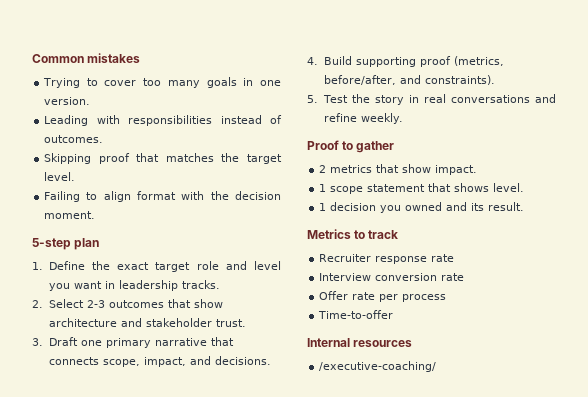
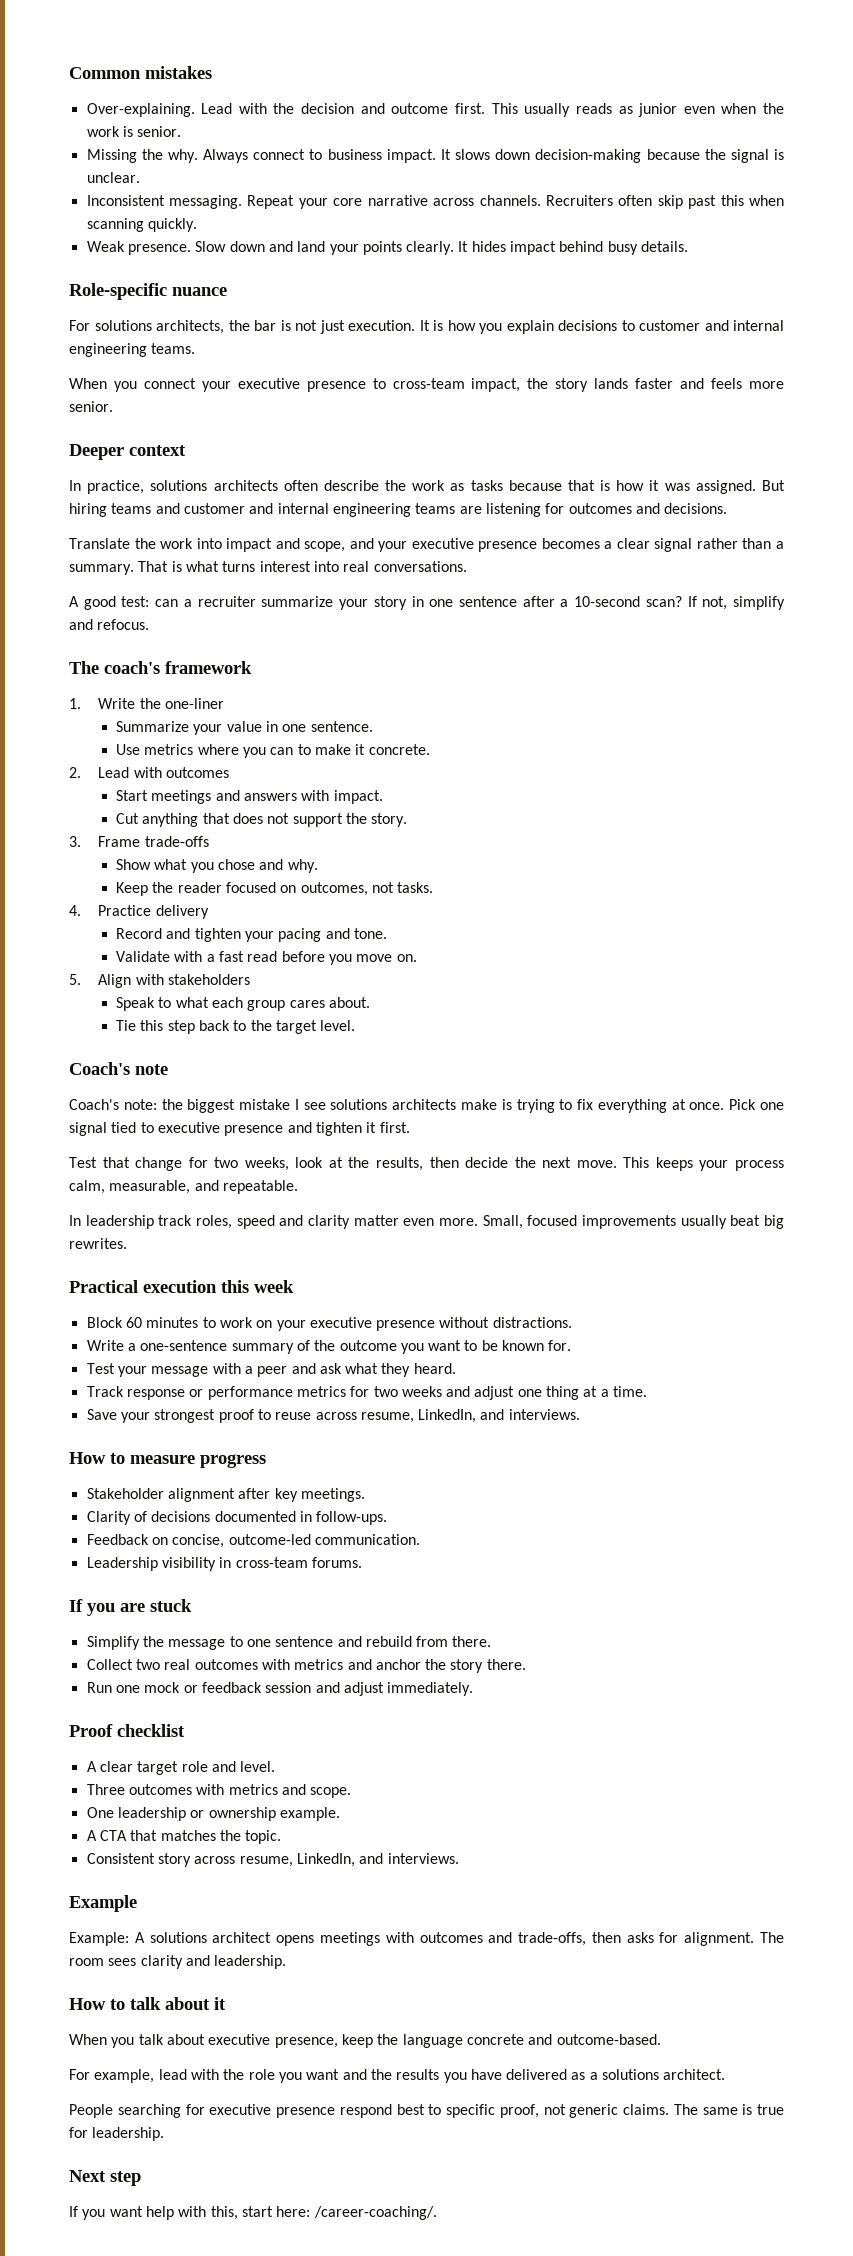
- Trying to cover too many goals in one version.
- Leading with responsibilities instead of outcomes.
- Skipping proof that matches the target level.
- Failing to align format with the decision moment.
- 5-step plan
- 1. Define the exact target role and level you want in leadership tracks.
- 2. Select 2-3 outcomes that show architecture and stakeholder trust.
- 3. Draft one primary narrative that connects scope, impact, and decisions.
- 4. Build supporting proof (metrics, before/after, and constraints).
- 5. Test the story in real conversations and refine weekly.
- Proof to gather
- 2 metrics that show impact.
- 1 scope statement that shows level.
- 1 decision you owned and its result.
- Metrics to track
- Recruiter response rate
- Interview conversion rate
- Offer rate per process
- Time-to-offer
- Internal resources
- /executive-coaching/
+ Over-explaining. Lead with the decision and outcome first. This usually reads as junior even when the work is senior.
+ Missing the why. Always connect to business impact. It slows down decision-making because the signal is unclear.
+ Inconsistent messaging. Repeat your core narrative across channels. Recruiters often skip past this when scanning quickly.
+ Weak presence. Slow down and land your points clearly. It hides impact behind busy details.
+ Role-specific nuance
+ For solutions architects, the bar is not just execution. It is how you explain decisions to customer and internal engineering teams.
+ When you connect your executive presence to cross-team impact, the story lands faster and feels more senior.
+ Deeper context
+ In practice, solutions architects often describe the work as tasks because that is how it was assigned. But hiring teams and customer and internal engineering teams are listening for outcomes and decisions.
+ Translate the work into impact and scope, and your executive presence becomes a clear signal rather than a summary. That is what turns interest into real conversations.
+ A good test: can a recruiter summarize your story in one sentence after a 10-second scan? If not, simplify and refocus.
+ The coach's framework
+ 1. Write the one-liner
+ Summarize your value in one sentence.
+ Use metrics where you can to make it concrete.
+ 2. Lead with outcomes
+ Start meetings and answers with impact.
+ Cut anything that does not support the story.
+ 3. Frame trade-offs
+ Show what you chose and why.
+ Keep the reader focused on outcomes, not tasks.
+ 4. Practice delivery
+ Record and tighten your pacing and tone.
+ Validate with a fast read before you move on.
+ 5. Align with stakeholders
+ Speak to what each group cares about.
+ Tie this step back to the target level.
+ Coach's note
+ Coach's note: the biggest mistake I see solutions architects make is trying to fix everything at once. Pick one signal tied to executive presence and tighten it first.
+ Test that change for two weeks, look at the results, then decide the next move. This keeps your process calm, measurable, and repeatable.
+ In leadership track roles, speed and clarity matter even more. Small, focused improvements usually beat big rewrites.
+ Practical execution this week
+ Block 60 minutes to work on your executive presence without distractions.
+ Write a one-sentence summary of the outcome you want to be known for.
+ Test your message with a peer and ask what they heard.
+ Track response or performance metrics for two weeks and adjust one thing at a time.
+ Save your strongest proof to reuse across resume, LinkedIn, and interviews.
+ How to measure progress
+ Stakeholder alignment after key meetings.
+ Clarity of decisions documented in follow-ups.
+ Feedback on concise, outcome-led communication.
+ Leadership visibility in cross-team forums.
+ If you are stuck
+ Simplify the message to one sentence and rebuild from there.
+ Collect two real outcomes with metrics and anchor the story there.
+ Run one mock or feedback session and adjust immediately.
+ Proof checklist
+ A clear target role and level.
+ Three outcomes with metrics and scope.
+ One leadership or ownership example.
+ A CTA that matches the topic.
+ Consistent story across resume, LinkedIn, and interviews.
+ Example
+ Example: A solutions architect opens meetings with outcomes and trade-offs, then asks for alignment. The room sees clarity and leadership.
+ How to talk about it
+ When you talk about executive presence, keep the language concrete and outcome-based.
+ For example, lead with the role you want and the results you have delivered as a solutions architect.
+ People searching for executive presence respond best to specific proof, not generic claims. The same is true for leadership.
+ Next step
+ If you want help with this, start here: /career-coaching/.

